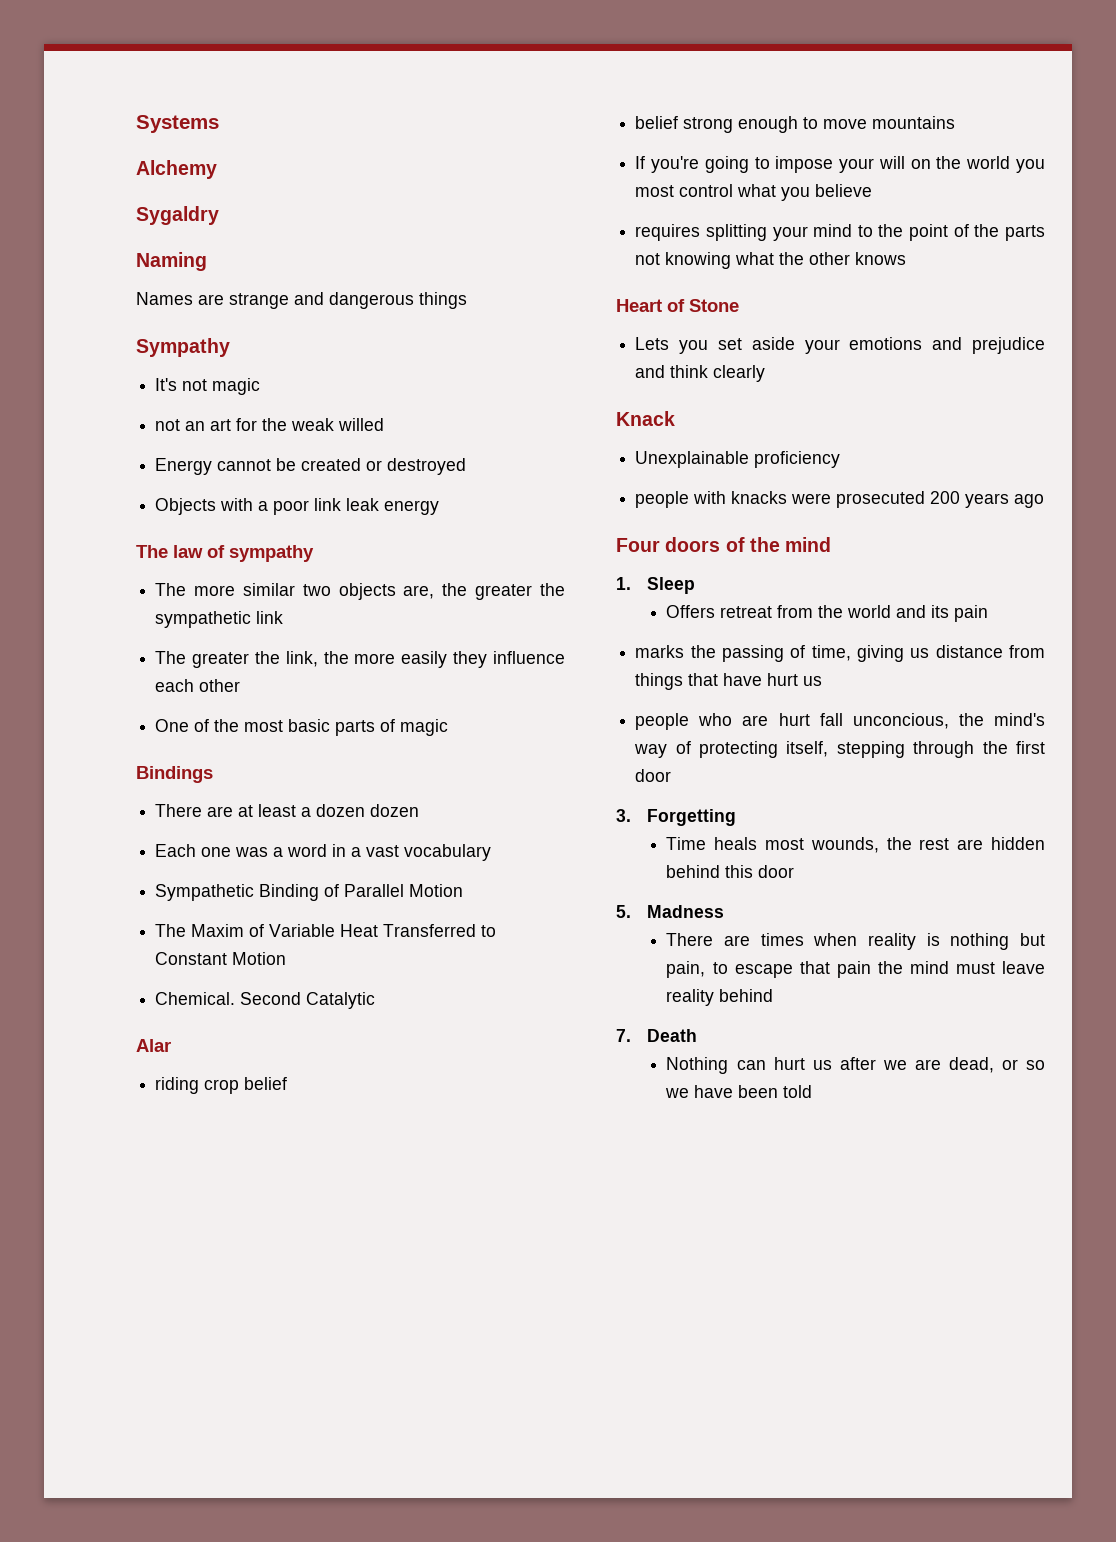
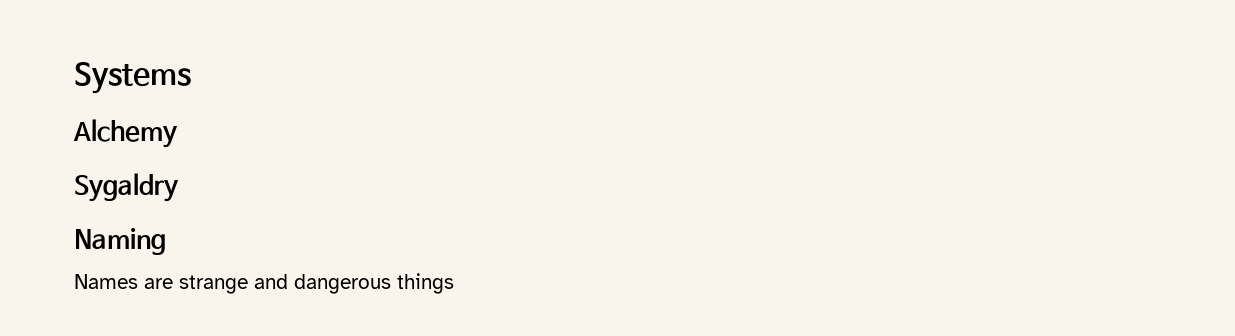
- Sympathy
- It's not magic
- not an art for the weak willed
- Energy cannot be created or destroyed
- Objects with a poor link leak energy
- The law of sympathy
- The more similar two objects are, the greater the sympathetic link
- The greater the link, the more easily they influence each other
- One of the most basic parts of magic
- Bindings
- There are at least a dozen dozen
- Each one was a word in a vast vocabulary
- Sympathetic Binding of Parallel Motion
- The Maxim of Variable Heat Transferred to Constant Motion
- Chemical. Second Catalytic
- Alar
- riding crop belief
- belief strong enough to move mountains
- If you're going to impose your will on the world you most control what you believe
- requires splitting your mind to the point of the parts not knowing what the other knows
- Heart of Stone
- Lets you set aside your emotions and prejudice and think clearly
- Knack
- Unexplainable proficiency
- people with knacks were prosecuted 200 years ago
- Four doors of the mind
- 1. Sleep
- Offers retreat from the world and its pain
- marks the passing of time, giving us distance from things that have hurt us
- people who are hurt fall unconcious, the mind's way of protecting itself, stepping through the first door
- 3. Forgetting
- Time heals most wounds, the rest are hidden behind this door
- 5. Madness
- There are times when reality is nothing but pain, to escape that pain the mind must leave reality behind
- 7. Death
- Nothing can hurt us after we are dead, or so we have been told

